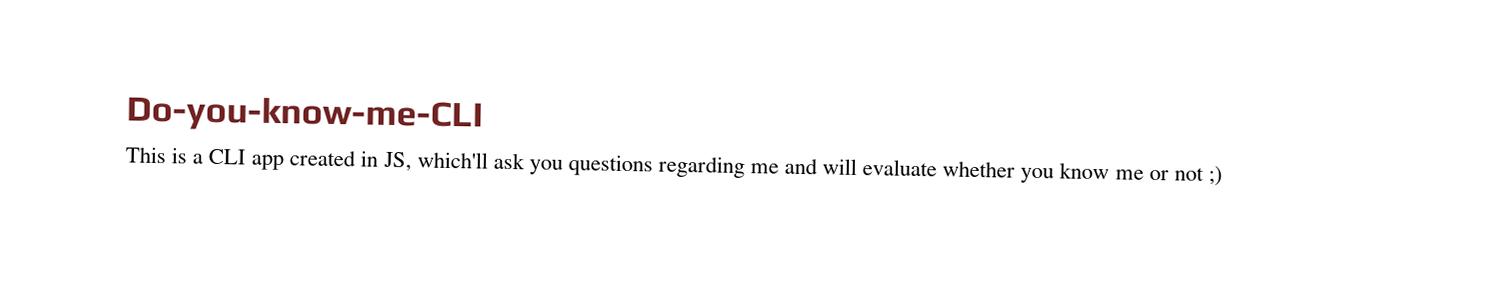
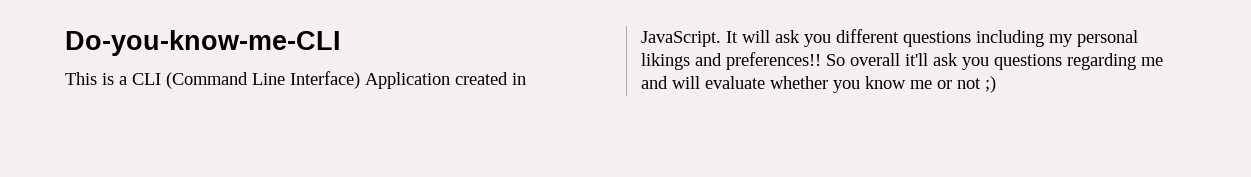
- This is a CLI app created in JS, which'll ask you questions regarding me and will evaluate whether you know me or not ;)
+ This is a CLI (Command Line Interface) Application created in JavaScript. It will ask you different questions including my personal likings and preferences!! So overall it'll ask you questions regarding me and will evaluate whether you know me or not ;)

